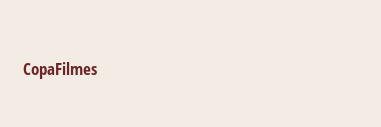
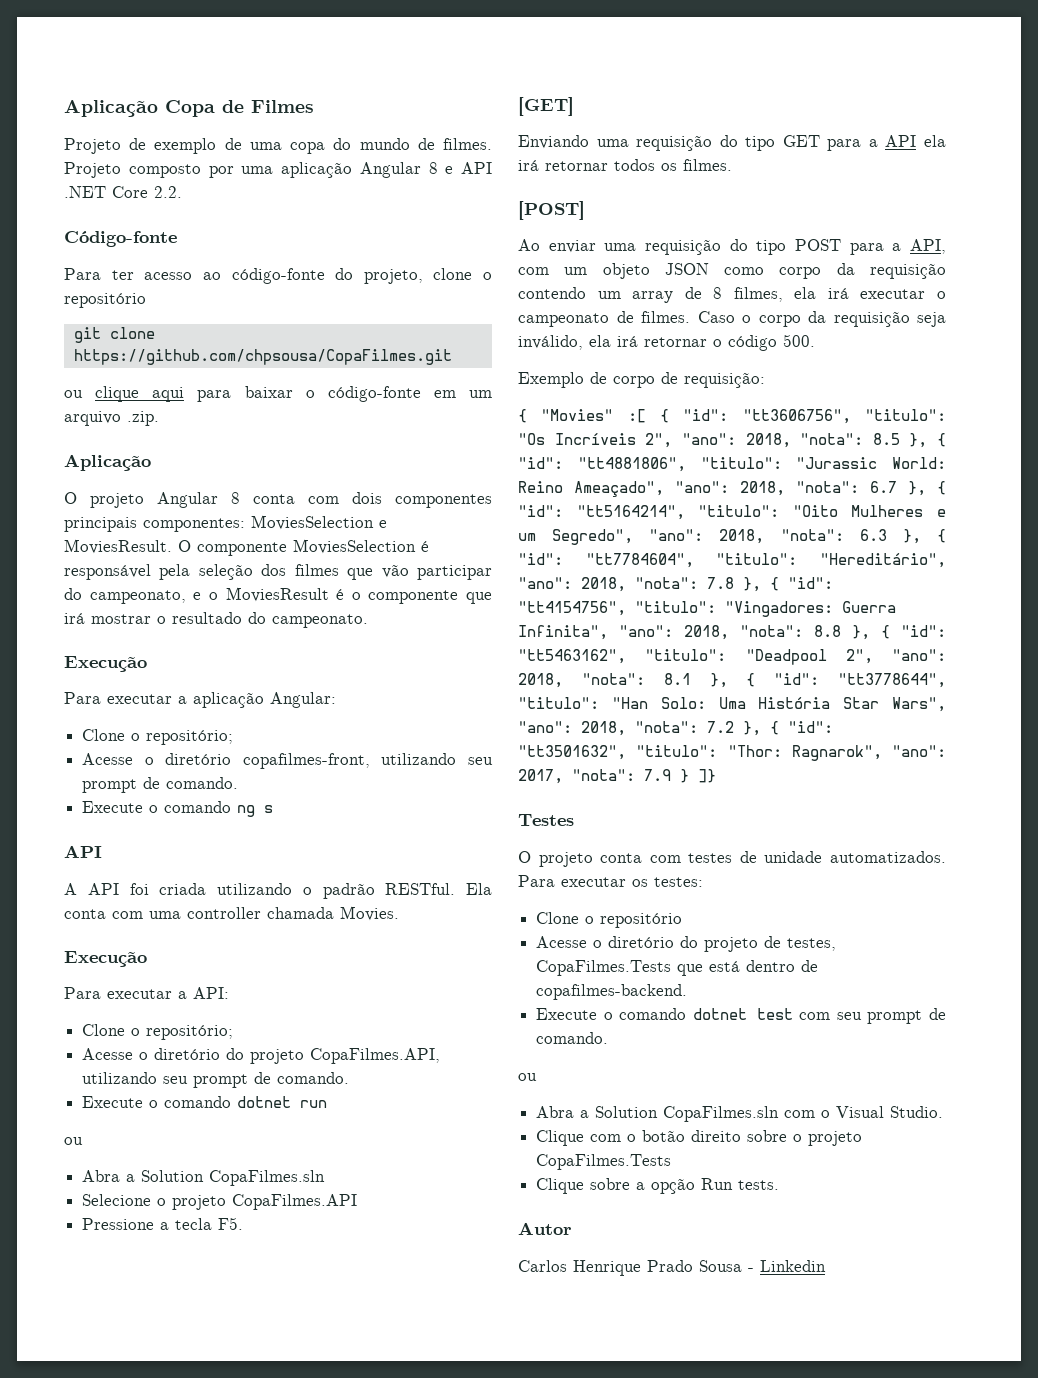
- CopaFilmes
+ Aplicação Copa de Filmes
+ Projeto de exemplo de uma copa do mundo de filmes. Projeto composto por uma aplicação Angular 8 e API .NET Core 2.2.
+ Código-fonte
+ Para ter acesso ao código-fonte do projeto, clone o repositório
+ git clone https://github.com/chpsousa/CopaFilmes.git
+ ou clique aqui para baixar o código-fonte em um arquivo .zip.
+ Aplicação
+ O projeto Angular 8 conta com dois componentes principais componentes: MoviesSelection e MoviesResult. O componente MoviesSelection é responsável pela seleção dos filmes que vão participar do campeonato, e o MoviesResult é o componente que irá mostrar o resultado do campeonato.
+ Execução
+ Para executar a aplicação Angular:
+ Clone o repositório;
+ Acesse o diretório copafilmes-front, utilizando seu prompt de comando.
+ Execute o comando ng s
+ API
+ A API foi criada utilizando o padrão RESTful. Ela conta com uma controller chamada Movies.
+ Execução
+ Para executar a API:
+ Clone o repositório;
+ Acesse o diretório do projeto CopaFilmes.API, utilizando seu prompt de comando.
+ Execute o comando dotnet run
+ ou
+ Abra a Solution CopaFilmes.sln
+ Selecione o projeto CopaFilmes.API
+ Pressione a tecla F5.
+ [GET]
+ Enviando uma requisição do tipo GET para a API ela irá retornar todos os filmes.
+ [POST]
+ Ao enviar uma requisição do tipo POST para a API, com um objeto JSON como corpo da requisição contendo um array de 8 filmes, ela irá executar o campeonato de filmes. Caso o corpo da requisição seja inválido, ela irá retornar o código 500.
+ Exemplo de corpo de requisição:
+ { "Movies" :[ { "id": "tt3606756", "titulo": "Os Incríveis 2", "ano": 2018, "nota": 8.5 }, { "id": "tt4881806", "titulo": "Jurassic World: Reino Ameaçado", "ano": 2018, "nota": 6.7 }, { "id": "tt5164214", "titulo": "Oito Mulheres e um Segredo", "ano": 2018, "nota": 6.3 }, { "id": "tt7784604", "titulo": "Hereditário", "ano": 2018, "nota": 7.8 }, { "id": "tt4154756", "titulo": "Vingadores: Guerra Infinita", "ano": 2018, "nota": 8.8 }, { "id": "tt5463162", "titulo": "Deadpool 2", "ano": 2018, "nota": 8.1 }, { "id": "tt3778644", "titulo": "Han Solo: Uma História Star Wars", "ano": 2018, "nota": 7.2 }, { "id": "tt3501632", "titulo": "Thor: Ragnarok", "ano": 2017, "nota": 7.9 } ]}
+ Testes
+ O projeto conta com testes de unidade automatizados. Para executar os testes:
+ Clone o repositório
+ Acesse o diretório do projeto de testes, CopaFilmes.Tests que está dentro de copafilmes-backend.
+ Execute o comando dotnet test com seu prompt de comando.
+ ou
+ Abra a Solution CopaFilmes.sln com o Visual Studio.
+ Clique com o botão direito sobre o projeto CopaFilmes.Tests
+ Clique sobre a opção Run tests.
+ Autor
+ Carlos Henrique Prado Sousa - Linkedin

